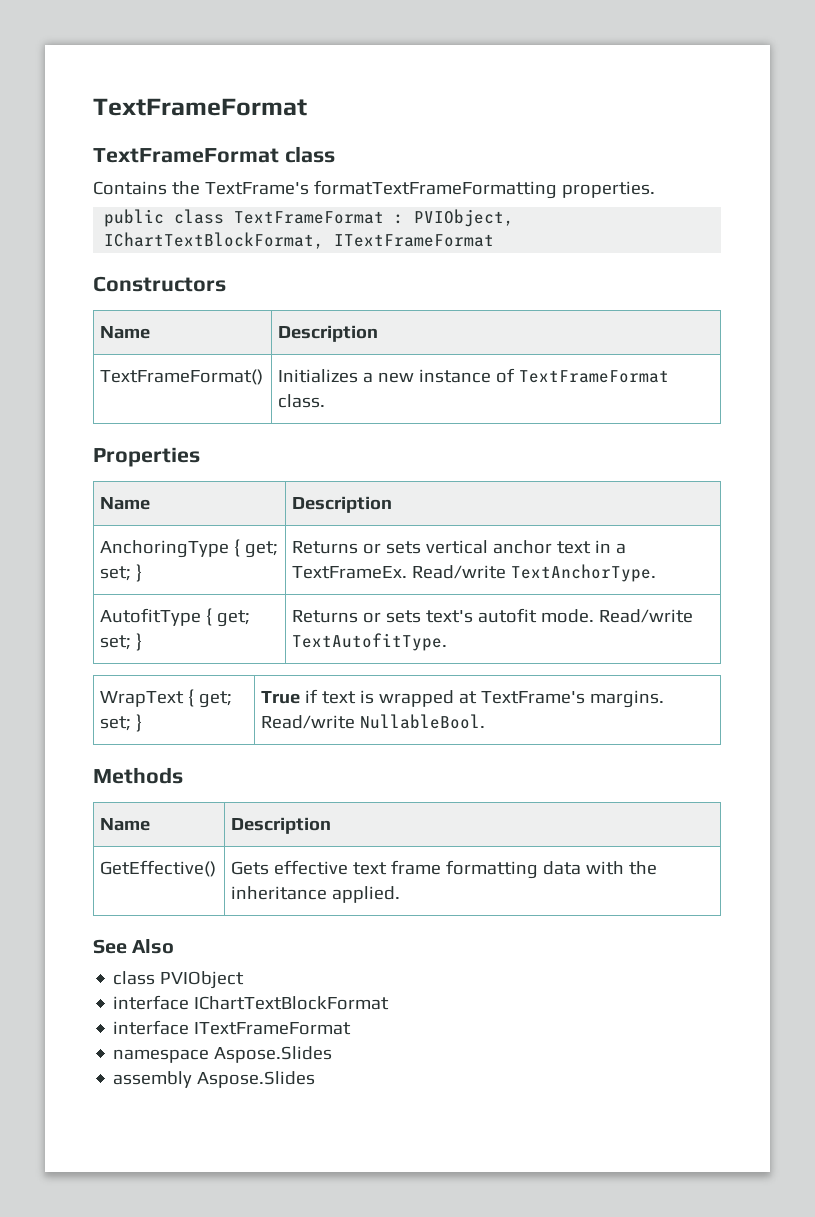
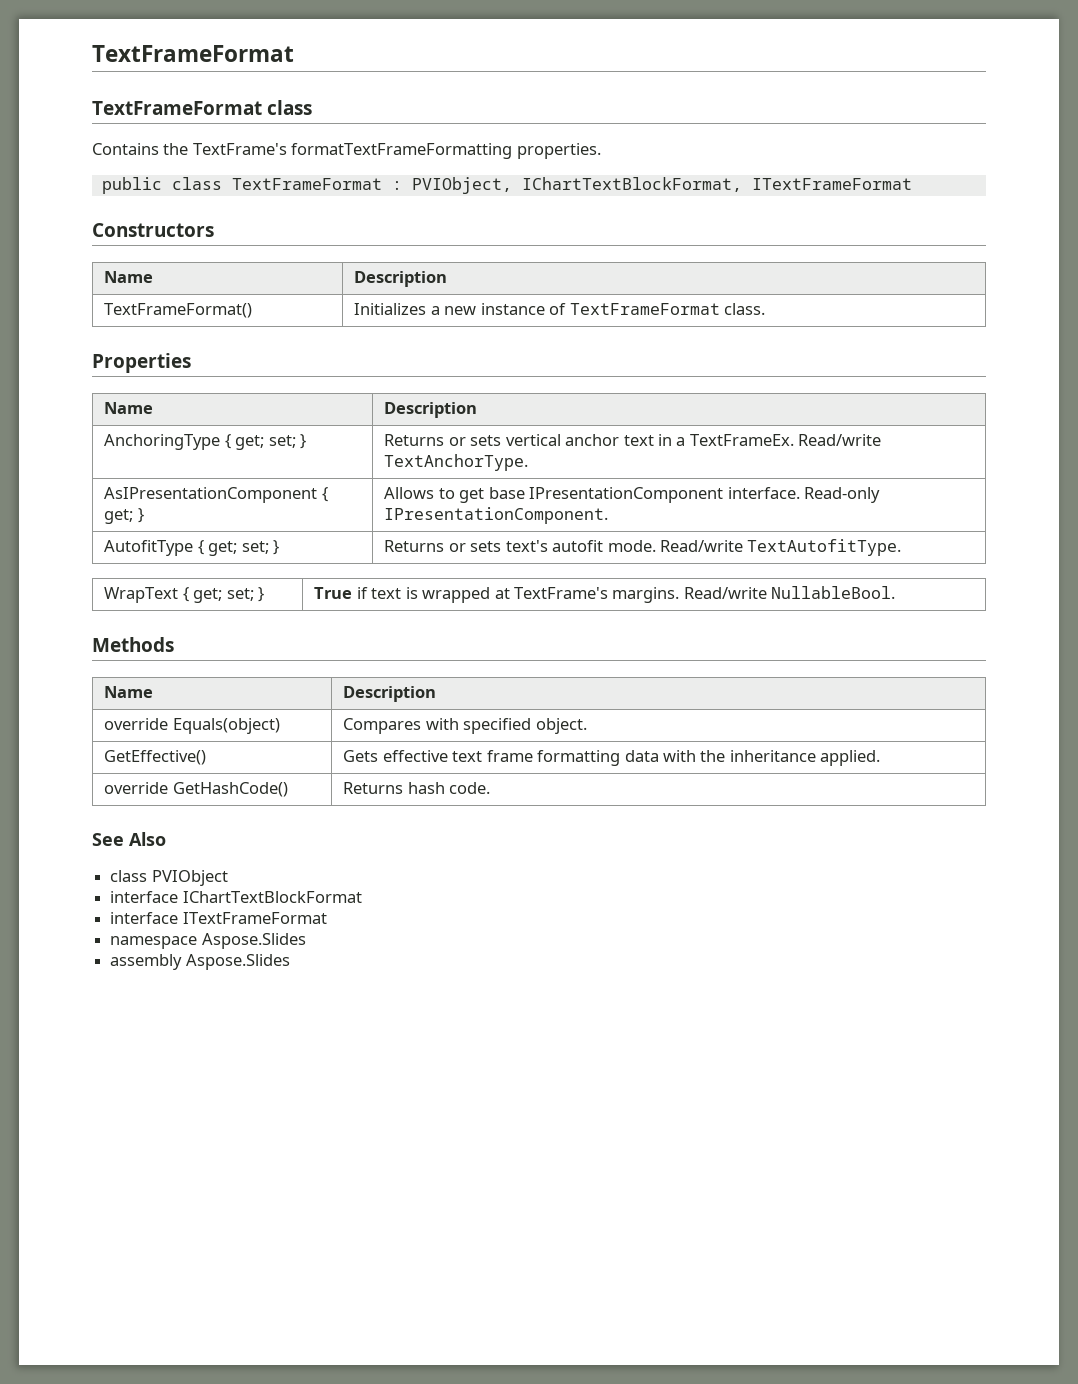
+ AsIPresentationComponent { get; } | Allows to get base IPresentationComponent interface. Read-only IPresentationComponent.
+ override Equals(object) | Compares with specified object.
+ override GetHashCode() | Returns hash code.

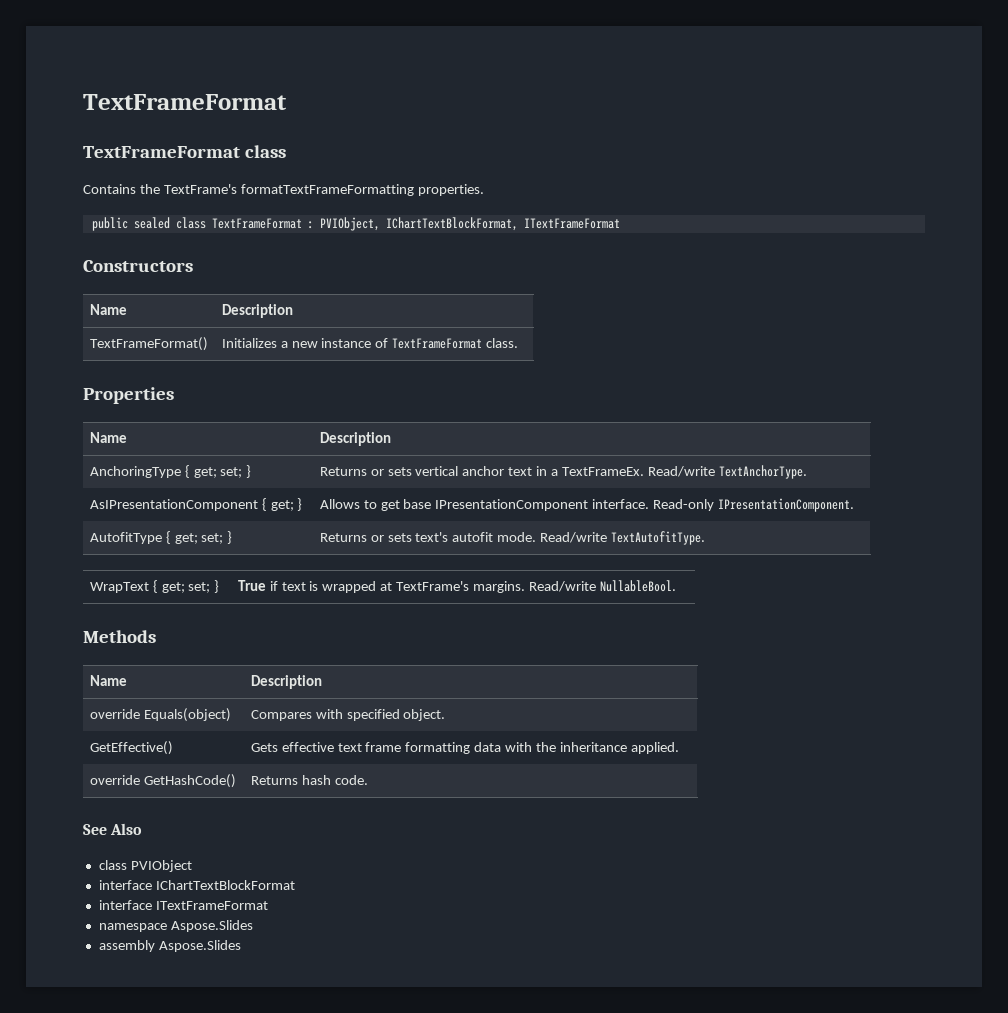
- public class TextFrameFormat : PVIObject, IChartTextBlockFormat, ITextFrameFormat
+ public sealed class TextFrameFormat : PVIObject, IChartTextBlockFormat, ITextFrameFormat

